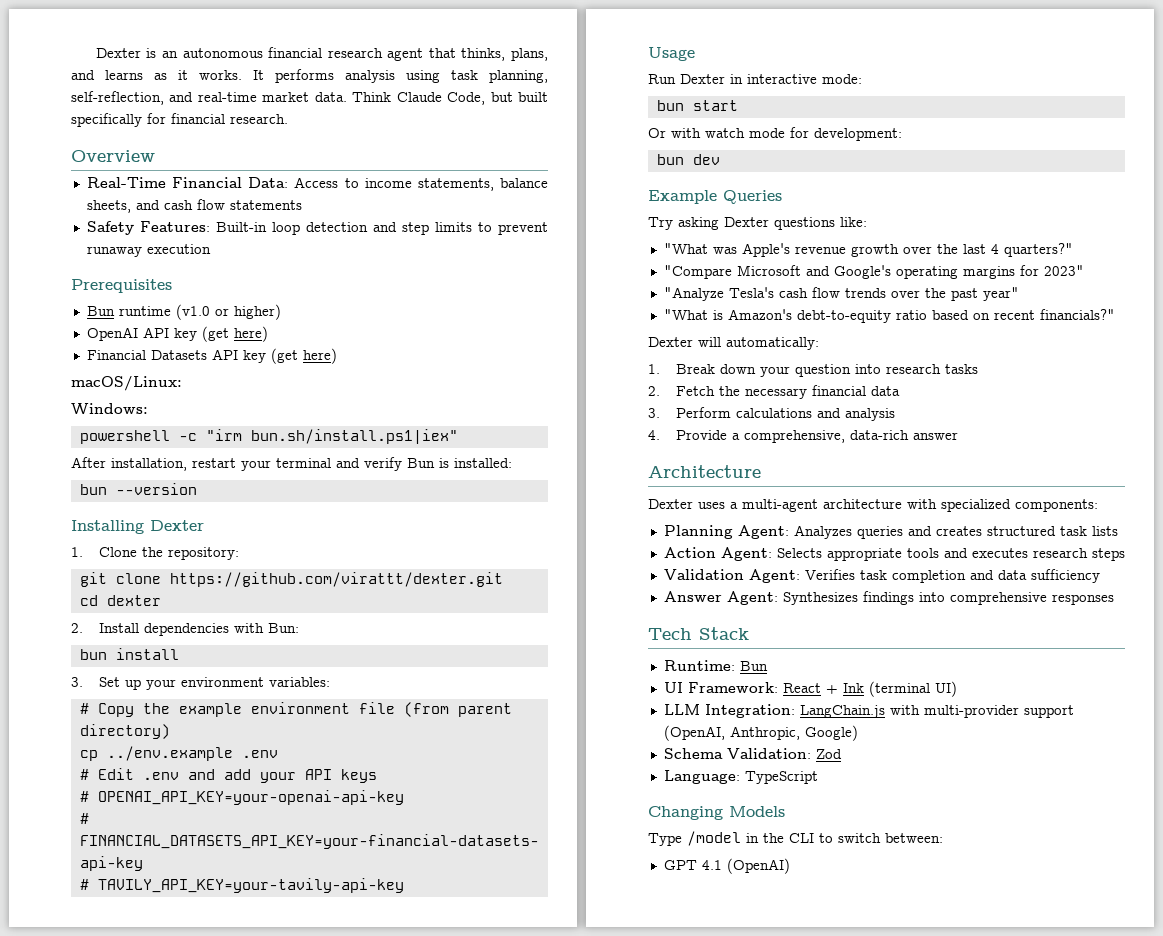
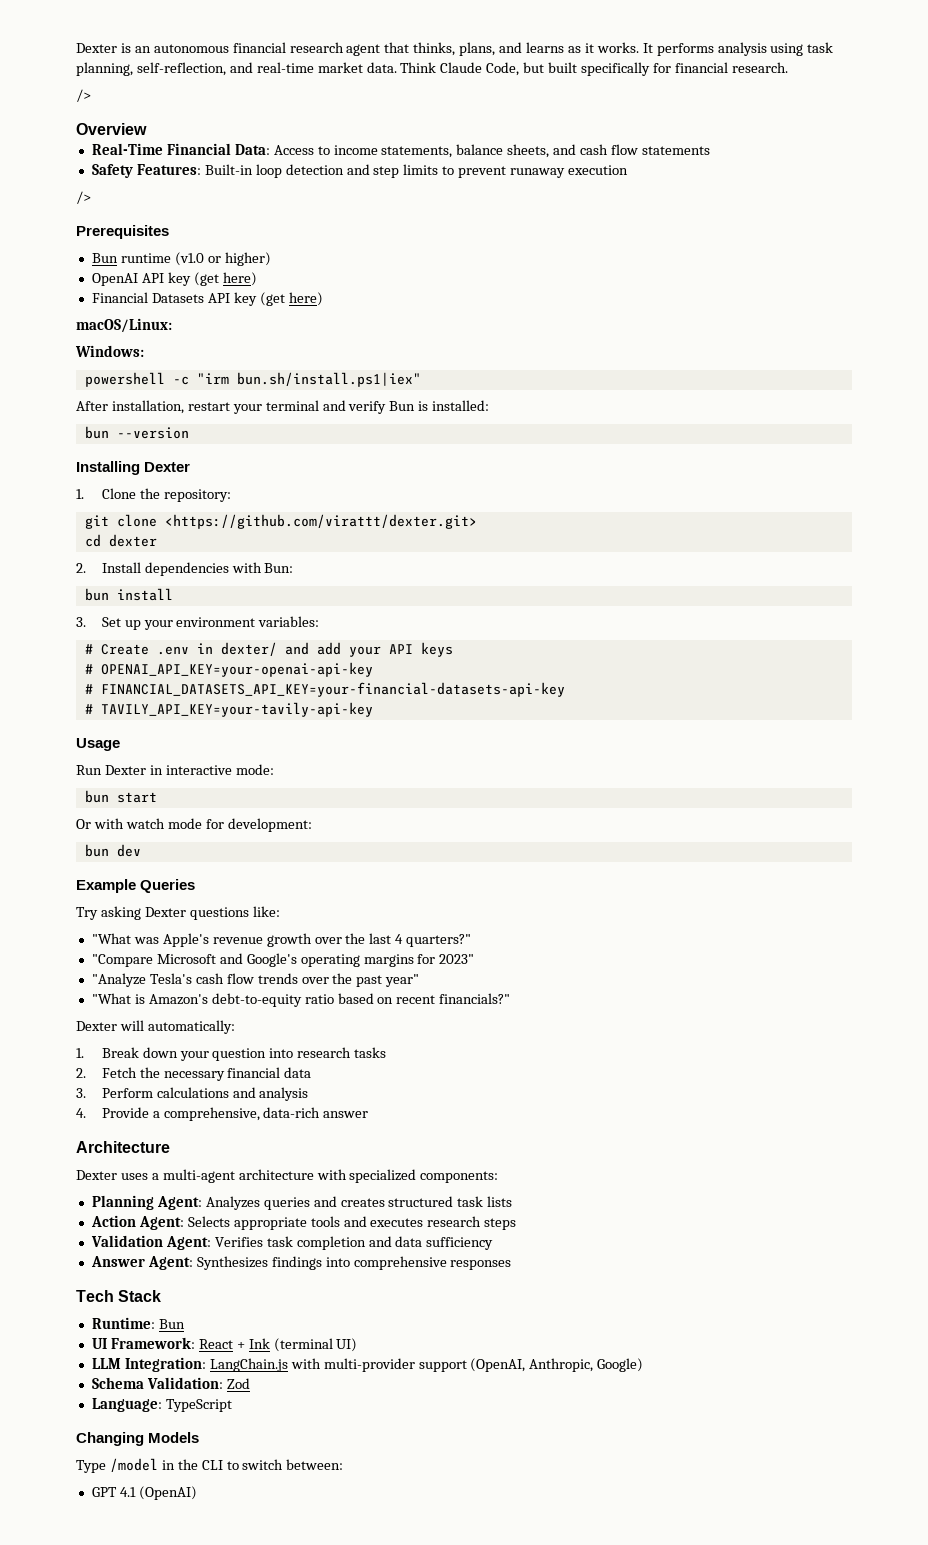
  Think Claude Code, but built specifically for financial research.
+ />
  Safety Features: Built-in loop detection and step limits to prevent runaway execution
+ />
- git clone https://github.com/virattt/dexter.git
+ git clone <https://github.com/virattt/dexter.git>
- # Copy the example environment file (from parent directory)
- cp ../env.example .env
- # Edit .env and add your API keys
+ # Create .env in dexter/ and add your API keys

